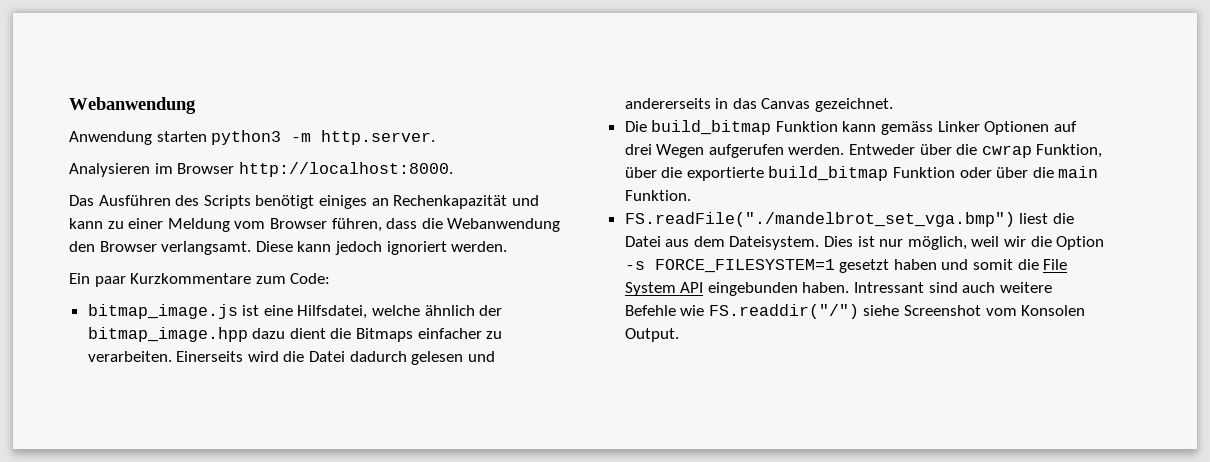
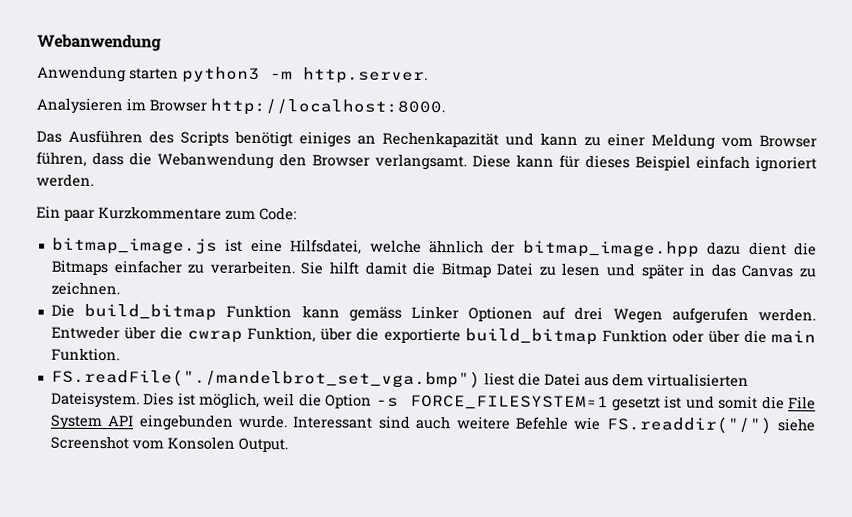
- Diese kann jedoch ignoriert werden.
+ Diese kann für dieses Beispiel einfach ignoriert werden.
- Einerseits wird die Datei dadurch gelesen und andererseits in das Canvas gezeichnet.
+ Sie hilft damit die Bitmap Datei zu lesen und später in das Canvas zu zeichnen.
- FS.readFile("./mandelbrot_set_vga.bmp") liest die Datei aus dem Dateisystem.
+ FS.readFile("./mandelbrot_set_vga.bmp") liest die Datei aus dem virtualisierten Dateisystem.
- Dies ist nur möglich, weil wir die Option -s FORCE_FILESYSTEM=1 gesetzt haben und somit die File System API eingebunden haben. Intressant sind auch weitere Befehle wie FS.readdir("/") siehe Screenshot vom Konsolen Output.
+ Dies ist möglich, weil die Option -s FORCE_FILESYSTEM=1 gesetzt ist und somit die File System API eingebunden wurde. Interessant sind auch weitere Befehle wie FS.readdir("/") siehe Screenshot vom Konsolen Output.

